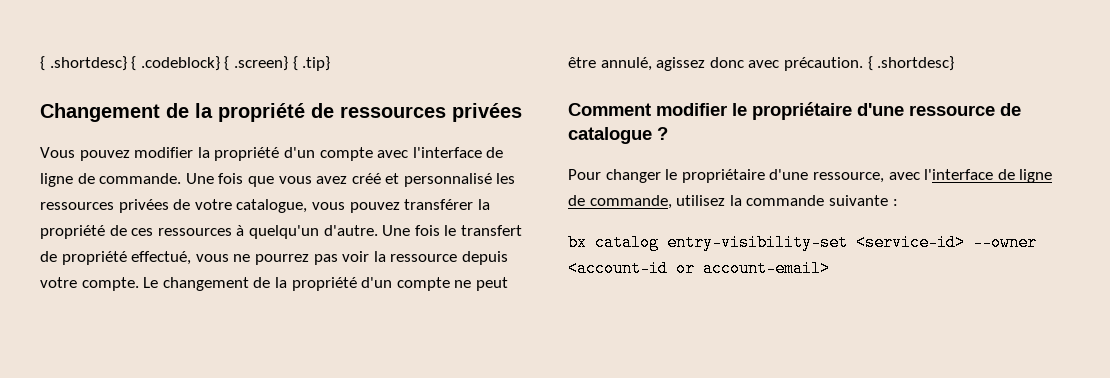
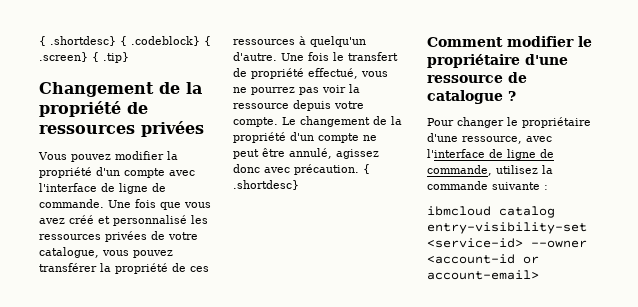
- bx catalog entry-visibility-set <service-id> --owner <account-id or account-email>
+ ibmcloud catalog entry-visibility-set <service-id> --owner <account-id or account-email>

